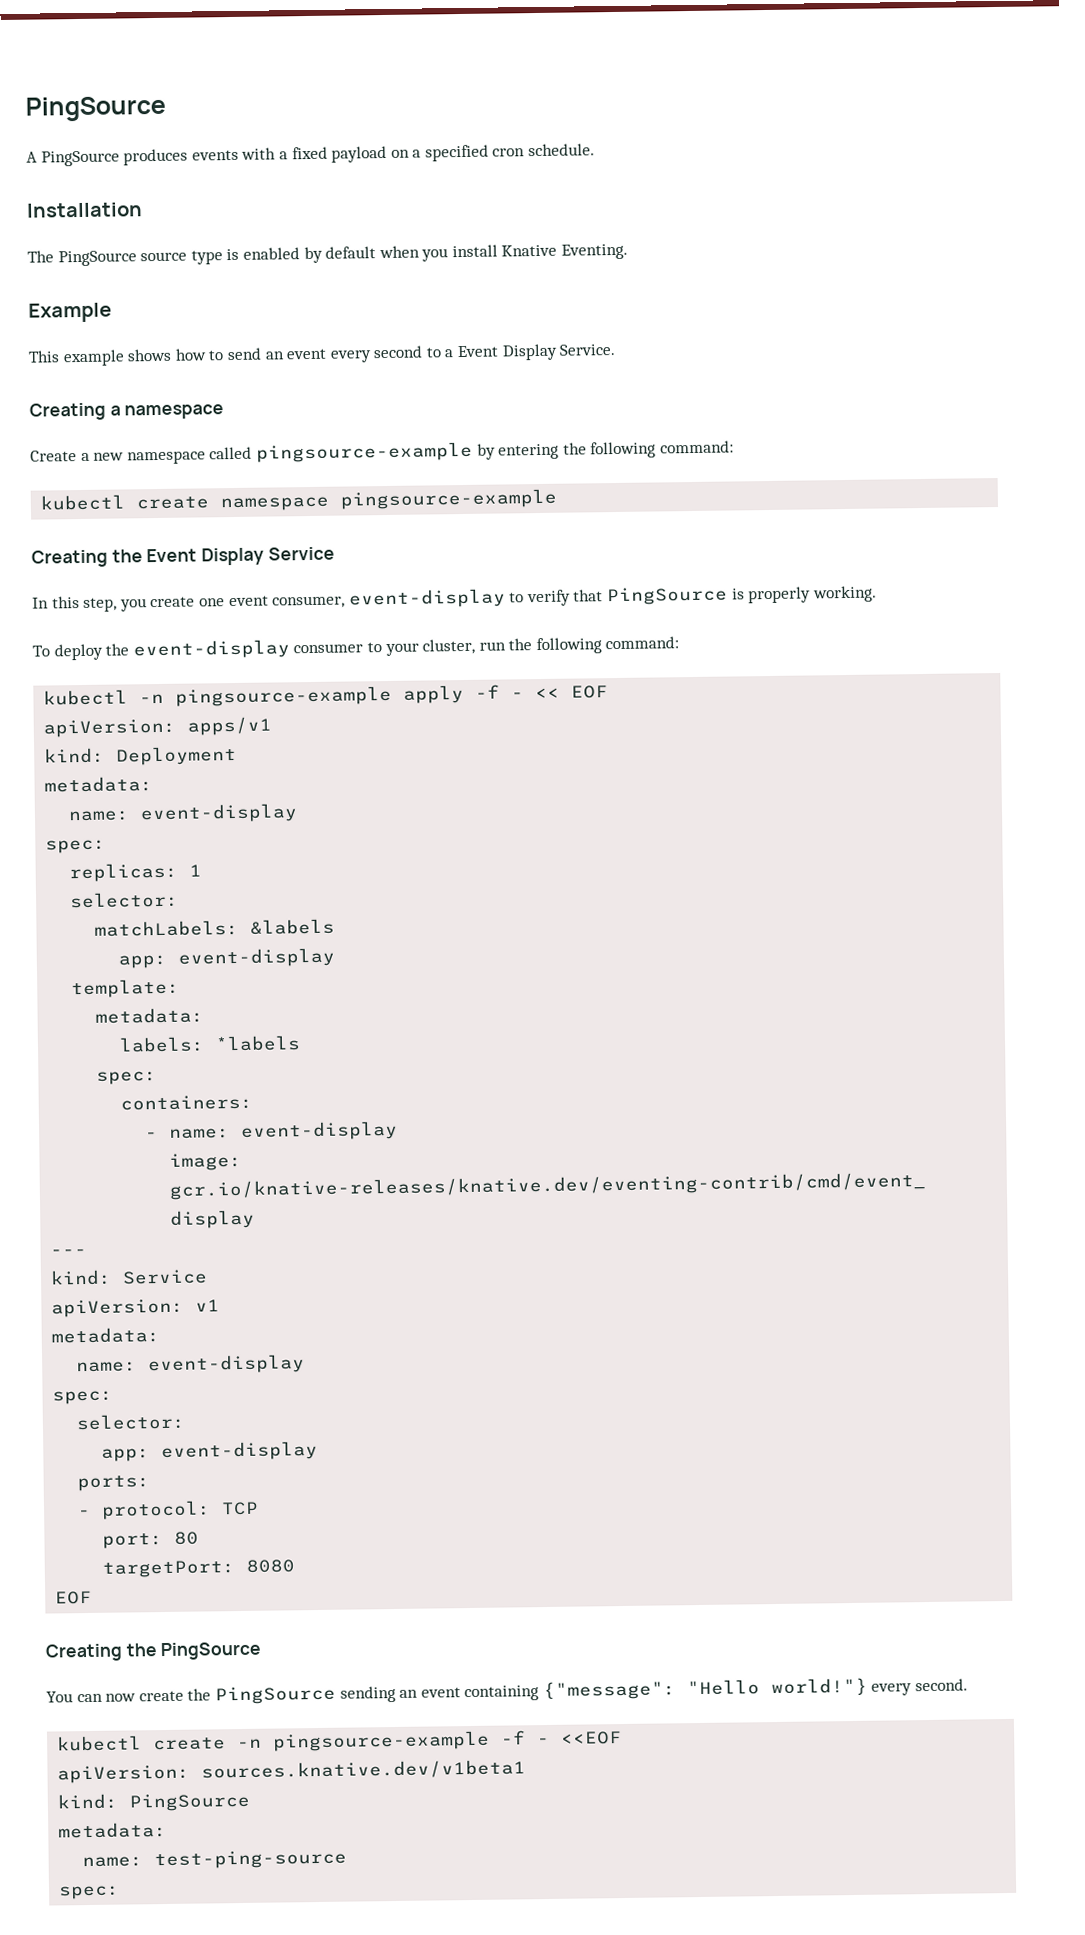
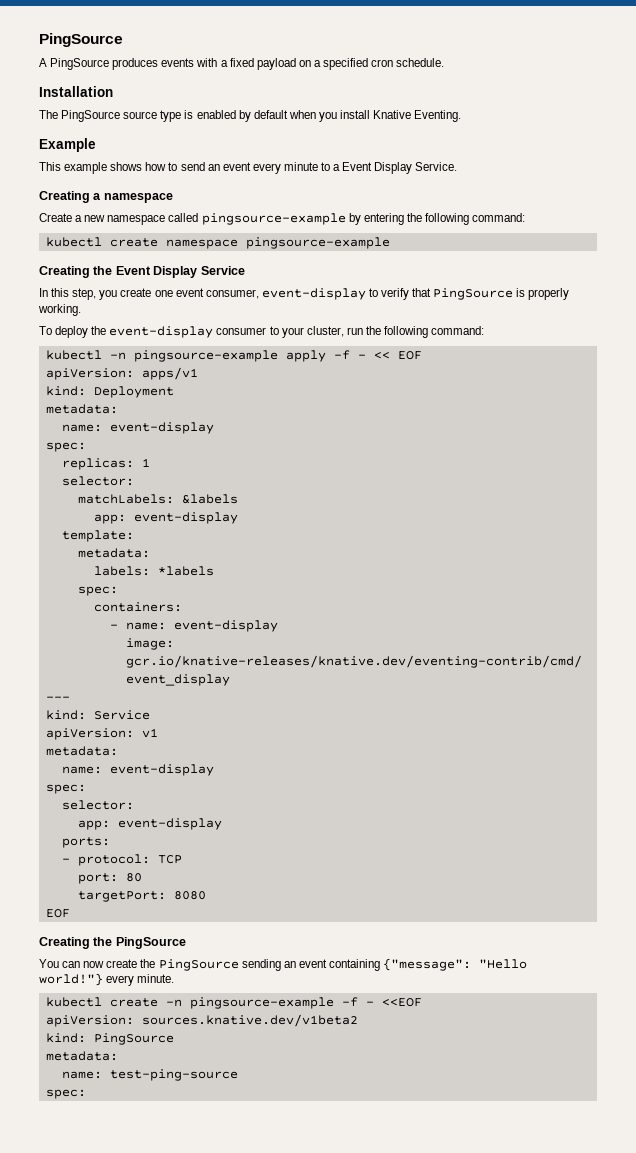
- This example shows how to send an event every second to a Event Display Service.
+ This example shows how to send an event every minute to a Event Display Service.
- You can now create the PingSource sending an event containing {"message": "Hello world!"} every second.
+ You can now create the PingSource sending an event containing {"message": "Hello world!"} every minute.
- apiVersion: sources.knative.dev/v1beta1
+ apiVersion: sources.knative.dev/v1beta2

